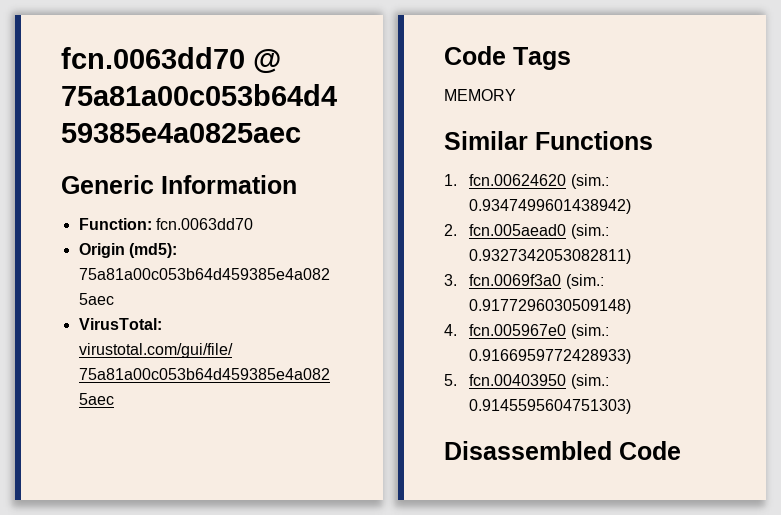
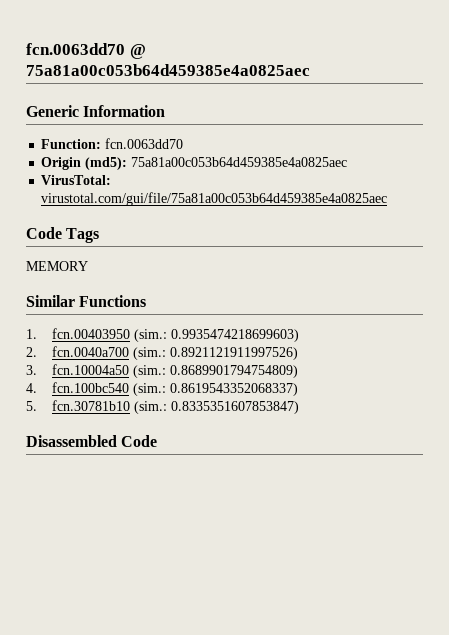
- 1. fcn.00624620 (sim.: 0.9347499601438942)
- 2. fcn.005aead0 (sim.: 0.9327342053082811)
- 3. fcn.0069f3a0 (sim.: 0.9177296030509148)
- 4. fcn.005967e0 (sim.: 0.9166959772428933)
- 5. fcn.00403950 (sim.: 0.9145595604751303)
+ 1. fcn.00403950 (sim.: 0.9935474218699603)
+ 2. fcn.0040a700 (sim.: 0.8921121911997526)
+ 3. fcn.10004a50 (sim.: 0.8689901794754809)
+ 4. fcn.100bc540 (sim.: 0.8619543352068337)
+ 5. fcn.30781b10 (sim.: 0.8335351607853847)

